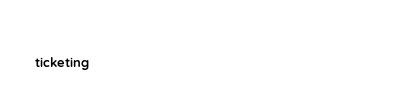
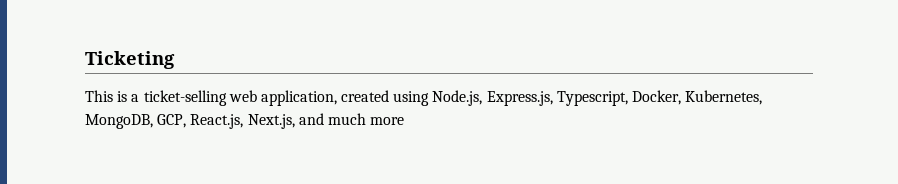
- ticketing
+ Ticketing
+ This is a ticket-selling web application, created using Node.js, Express.js, Typescript, Docker, Kubernetes, MongoDB, GCP, React.js, Next.js, and much more

